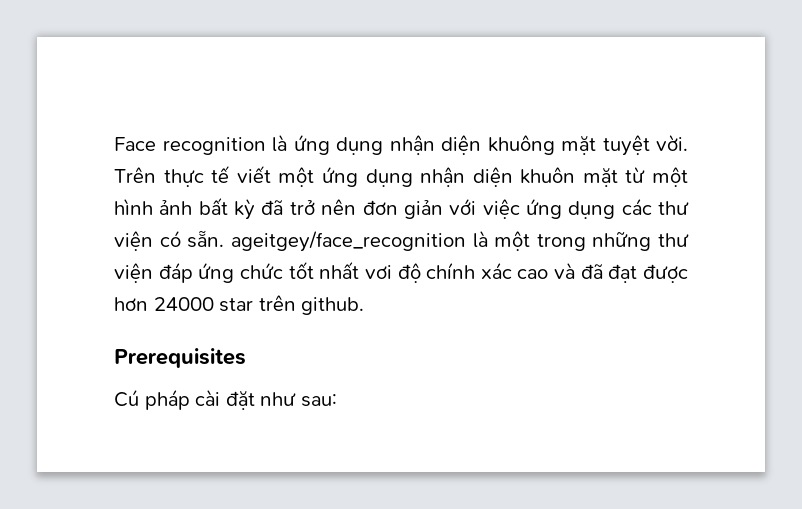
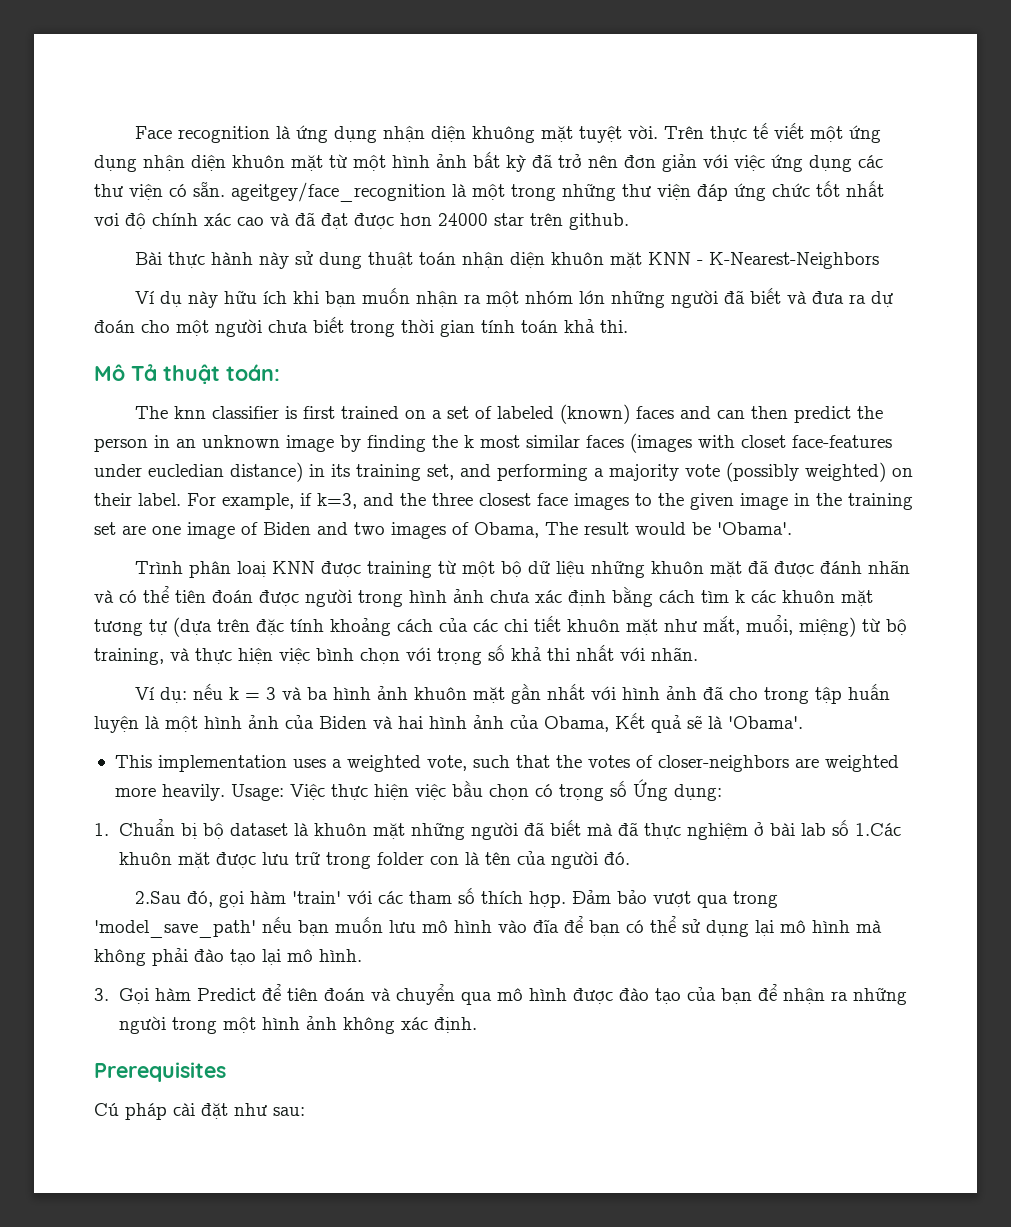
+ Bài thực hành này sử dung thuật toán nhận diện khuôn mặt KNN - K-Nearest-Neighbors
+ Ví dụ này hữu ích khi bạn muốn nhận ra một nhóm lớn những người đã biết và đưa ra dự đoán cho một người chưa biết trong thời gian tính toán khả thi.
+ Mô Tả thuật toán:
+ The knn classifier is first trained on a set of labeled (known) faces and can then predict the person in an unknown image by finding the k most similar faces (images with closet face-features under eucledian distance) in its training set, and performing a majority vote (possibly weighted) on their label. For example, if k=3, and the three closest face images to the given image in the training set are one image of Biden and two images of Obama, The result would be 'Obama'.
+ Trình phân loaị KNN được training từ một bộ dữ liệu những khuôn mặt đã được đánh nhãn và có thể tiên đoán được người trong hình ảnh chưa xác định bằng cách tìm k các khuôn mặt tương tự (dựa trên đặc tính khoảng cách của các chi tiết khuôn mặt như mắt, muổi, miệng) từ bộ training, và thực hiện việc bình chọn với trọng số khả thi nhất với nhãn.
+ Ví dụ: nếu k = 3 và ba hình ảnh khuôn mặt gần nhất với hình ảnh đã cho trong tập huấn luyện là một hình ảnh của Biden và hai hình ảnh của Obama, Kết quả sẽ là 'Obama'.
+ This implementation uses a weighted vote, such that the votes of closer-neighbors are weighted more heavily. Usage: Việc thực hiện việc bầu chọn có trọng số Ứng dụng:
+ 1. Chuẩn bị bộ dataset là khuôn mặt những người đã biết mà đã thực nghiệm ở bài lab số 1.Các khuôn mặt được lưu trữ trong folder con là tên của người đó.
+ 2.Sau đó, gọi hàm 'train' với các tham số thích hợp. Đảm bảo vượt qua trong 'model_save_path' nếu bạn muốn lưu mô hình vào đĩa để bạn có thể sử dụng lại mô hình mà không phải đào tạo lại mô hình.
+ 3. Gọi hàm Predict để tiên đoán và chuyển qua mô hình được đào tạo của bạn để nhận ra những người trong một hình ảnh không xác định.

